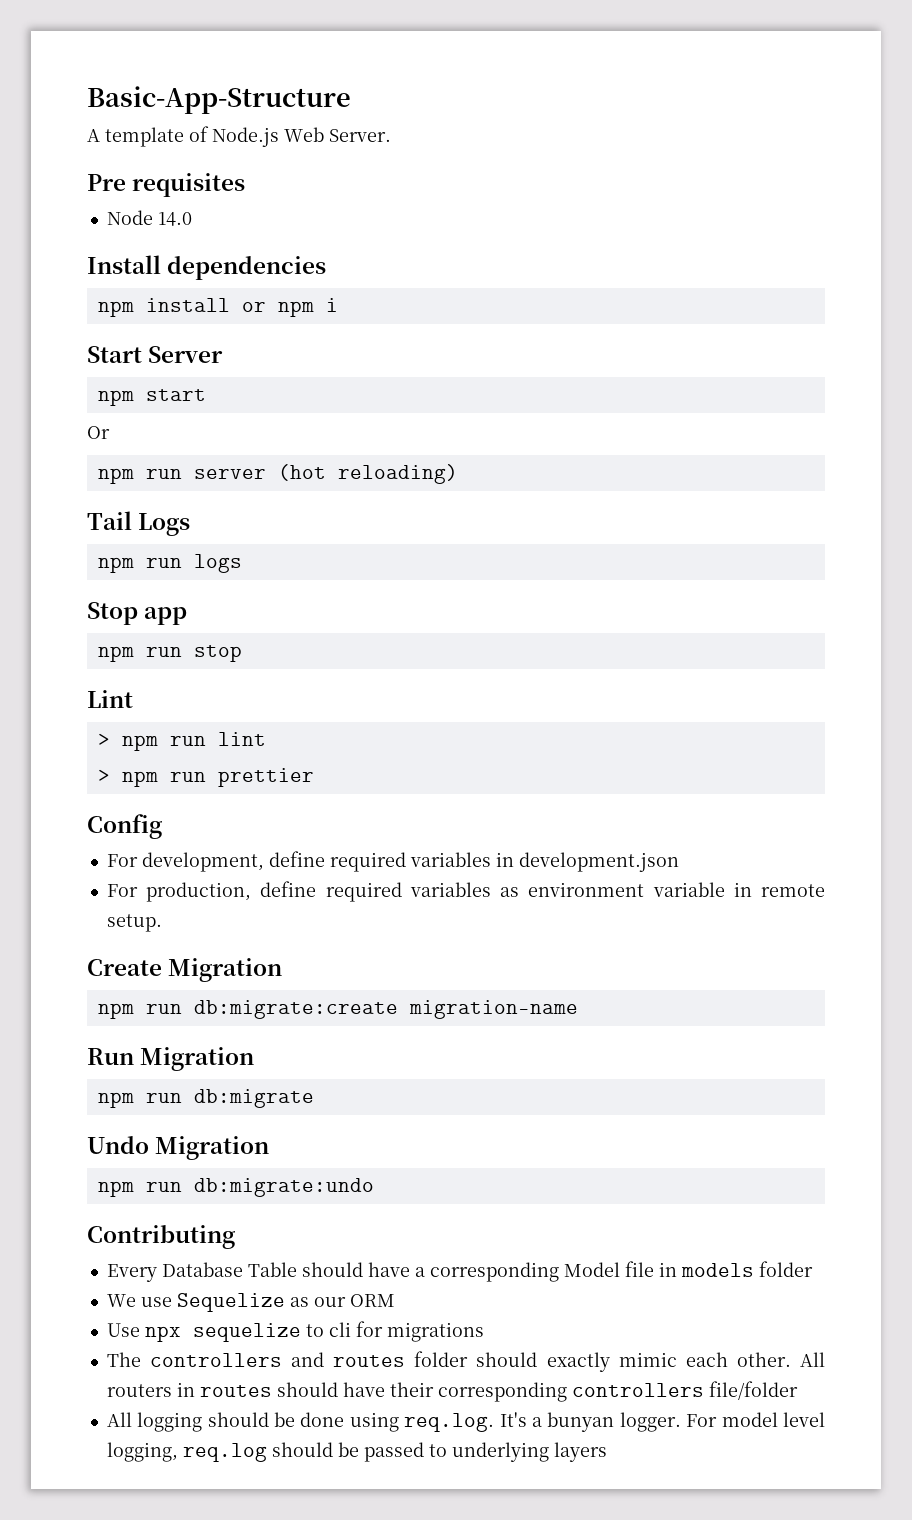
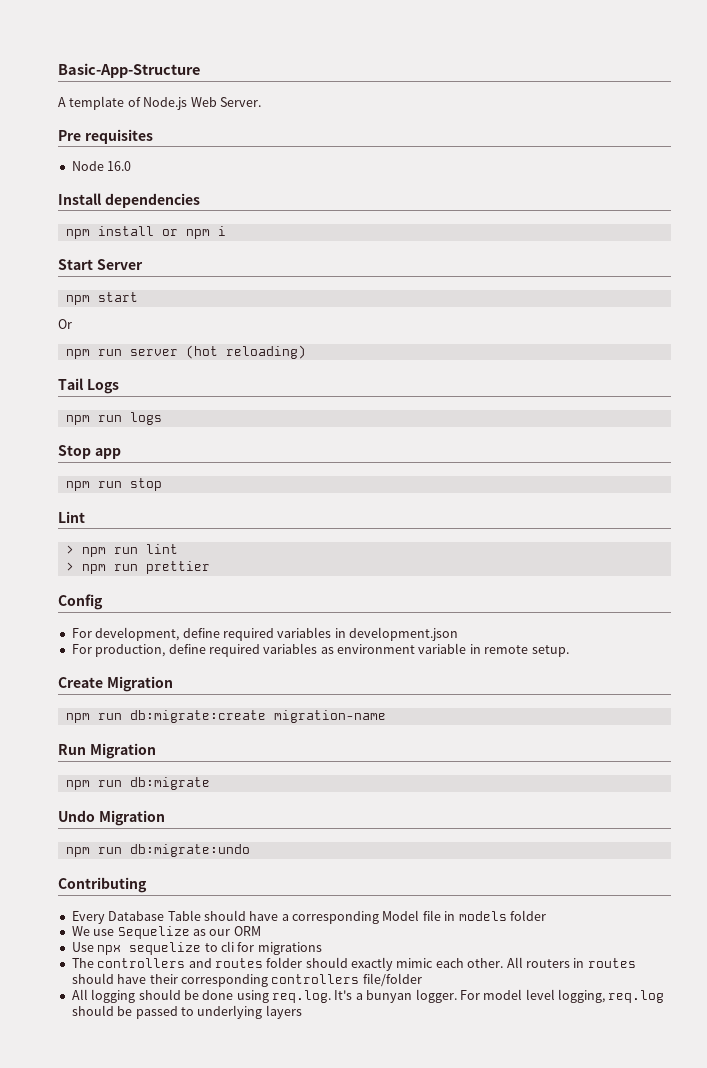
- Node 14.0
+ Node 16.0

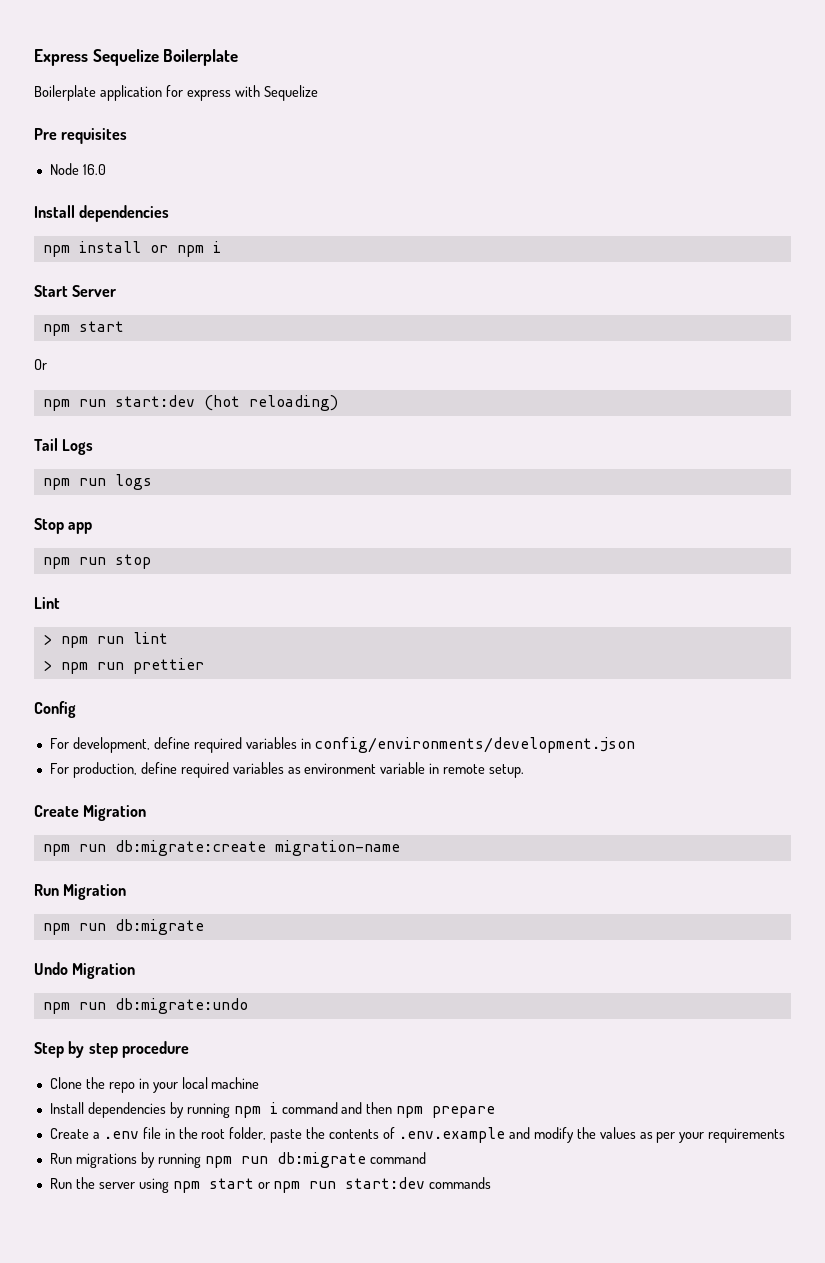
- Basic-App-Structure
- A template of Node.js Web Server.
+ Express Sequelize Boilerplate
+ Boilerplate application for express with Sequelize
- npm run server (hot reloading)
+ npm run start:dev (hot reloading)
- For development, define required variables in development.json
+ For development, define required variables in config/environments/development.json
- Contributing
- Every Database Table should have a corresponding Model file in models folder
- We use Sequelize as our ORM
- Use npx sequelize to cli for migrations
- The controllers and routes folder should exactly mimic each other. All routers in routes should have their corresponding controllers file/folder
- All logging should be done using req.log. It's a bunyan logger. For model level logging, req.log should be passed to underlying layers
+ Step by step procedure
+ Clone the repo in your local machine
+ Install dependencies by running npm i command and then npm prepare
+ Create a .env file in the root folder, paste the contents of .env.example and modify the values as per your requirements
+ Run migrations by running npm run db:migrate command
+ Run the server using npm start or npm run start:dev commands

